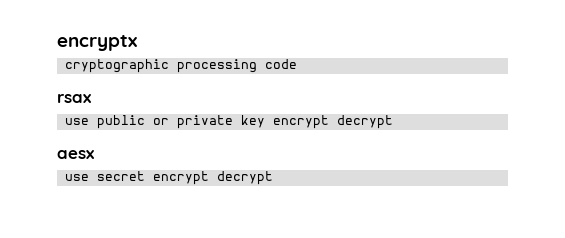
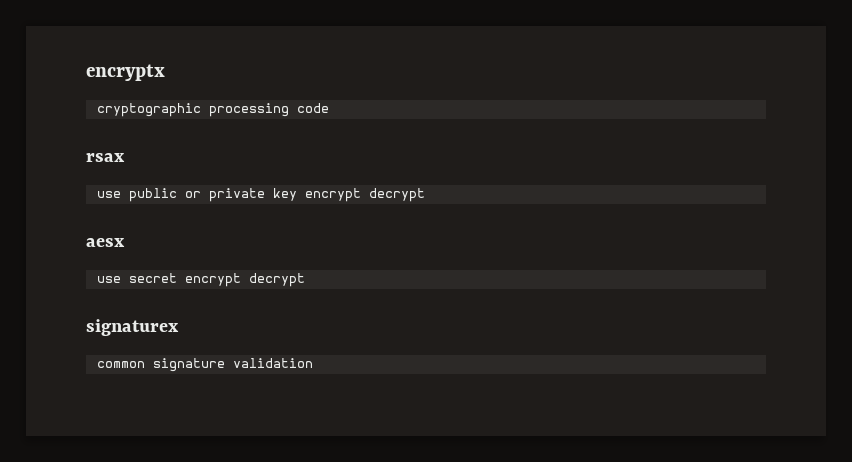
+ signaturex
+ common signature validation

